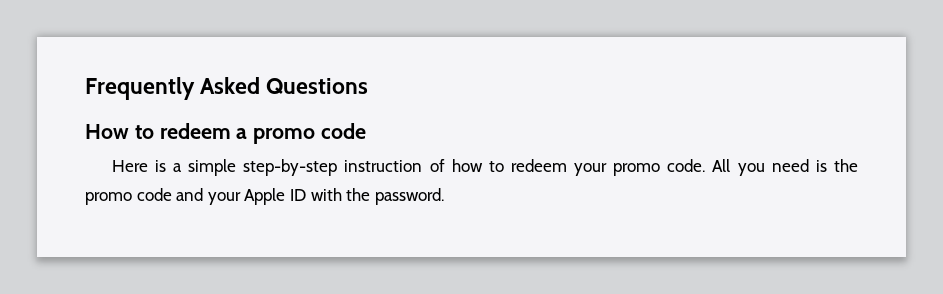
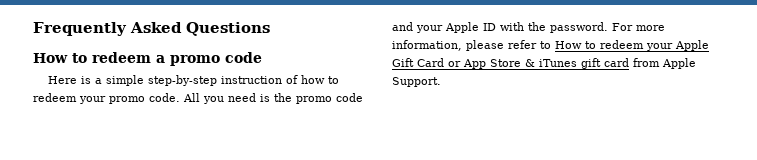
+ For more information, please refer to How to redeem your Apple Gift Card or App Store & iTunes gift card from Apple Support.

